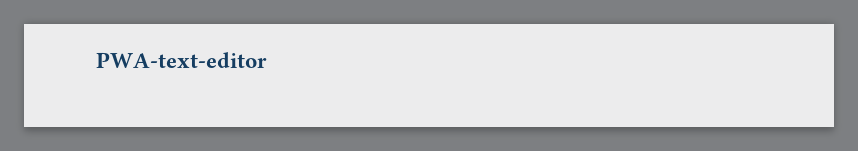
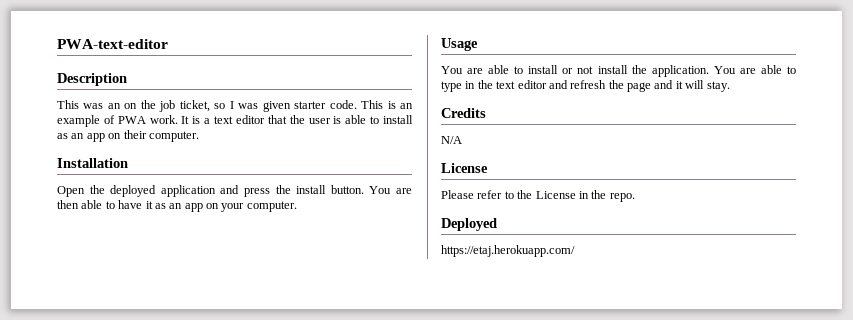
+ Description
+ This was an on the job ticket, so I was given starter code. This is an example of PWA work. It is a text editor that the user is able to install as an app on their computer.
+ Installation
+ Open the deployed application and press the install button. You are then able to have it as an app on your computer.
+ Usage
+ You are able to install or not install the application. You are able to type in the text editor and refresh the page and it will stay.
+ Credits
+ N/A
+ License
+ Please refer to the License in the repo.
+ Deployed
+ https://etaj.herokuapp.com/

